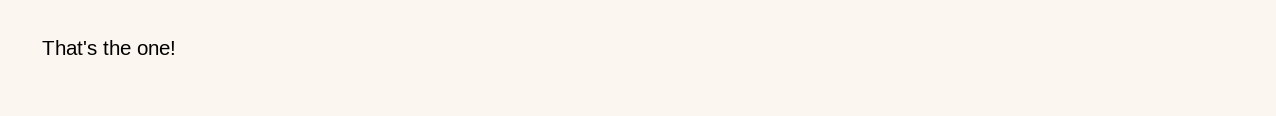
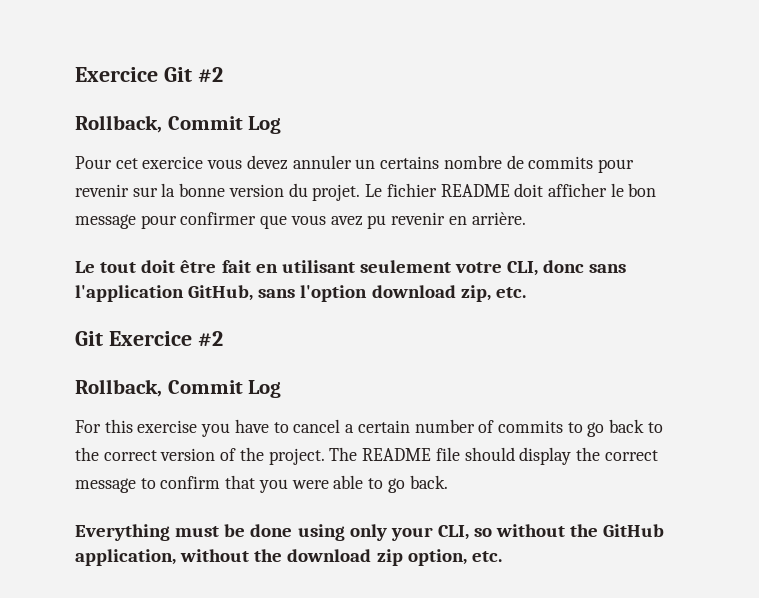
- That's the one!
+ Exercice Git #2
+ Rollback, Commit Log
+ Pour cet exercice vous devez annuler un certains nombre de commits pour revenir sur la bonne version du projet. Le fichier README doit afficher le bon message pour confirmer que vous avez pu revenir en arrière.
+ Le tout doit être fait en utilisant seulement votre CLI, donc sans l'application GitHub, sans l'option download zip, etc.
+ Git Exercice #2
+ Rollback, Commit Log
+ For this exercise you have to cancel a certain number of commits to go back to the correct version of the project. The README file should display the correct message to confirm that you were able to go back.
+ Everything must be done using only your CLI, so without the GitHub application, without the download zip option, etc.

